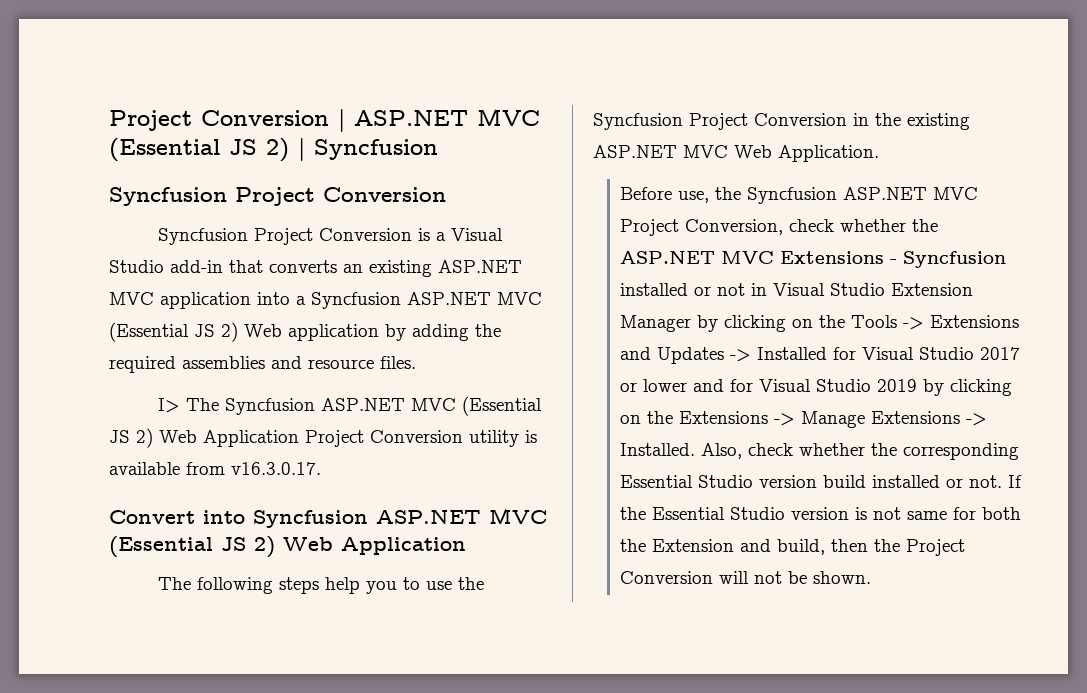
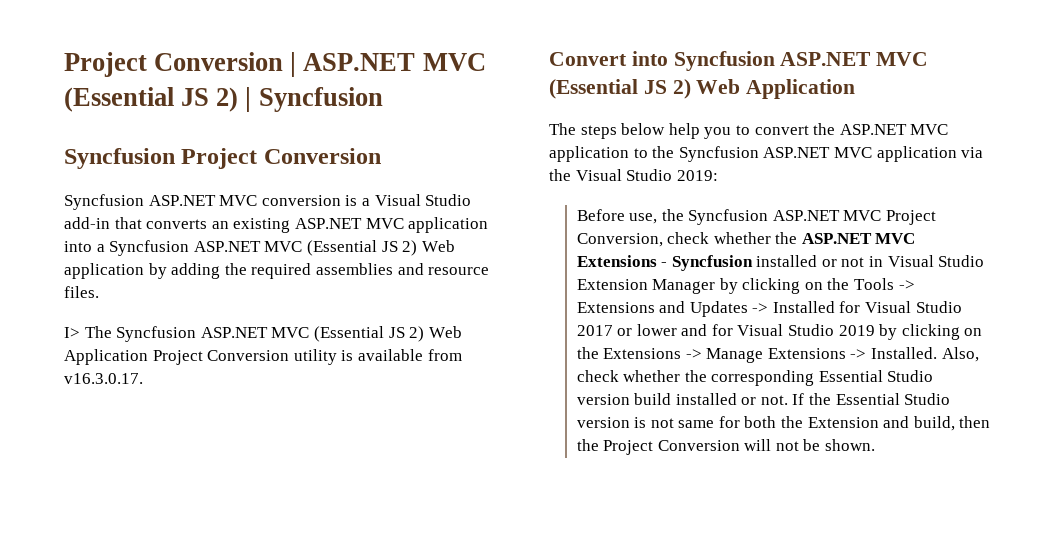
- Syncfusion Project Conversion is a Visual Studio add-in that converts an existing ASP.NET MVC application into a Syncfusion ASP.NET MVC (Essential JS 2) Web application by adding the required assemblies and resource files.
+ Syncfusion ASP.NET MVC conversion is a Visual Studio add-in that converts an existing ASP.NET MVC application into a Syncfusion ASP.NET MVC (Essential JS 2) Web application by adding the required assemblies and resource files.
- The following steps help you to use the Syncfusion Project Conversion in the existing ASP.NET MVC Web Application.
+ The steps below help you to convert the ASP.NET MVC application to the Syncfusion ASP.NET MVC application via the Visual Studio 2019:

